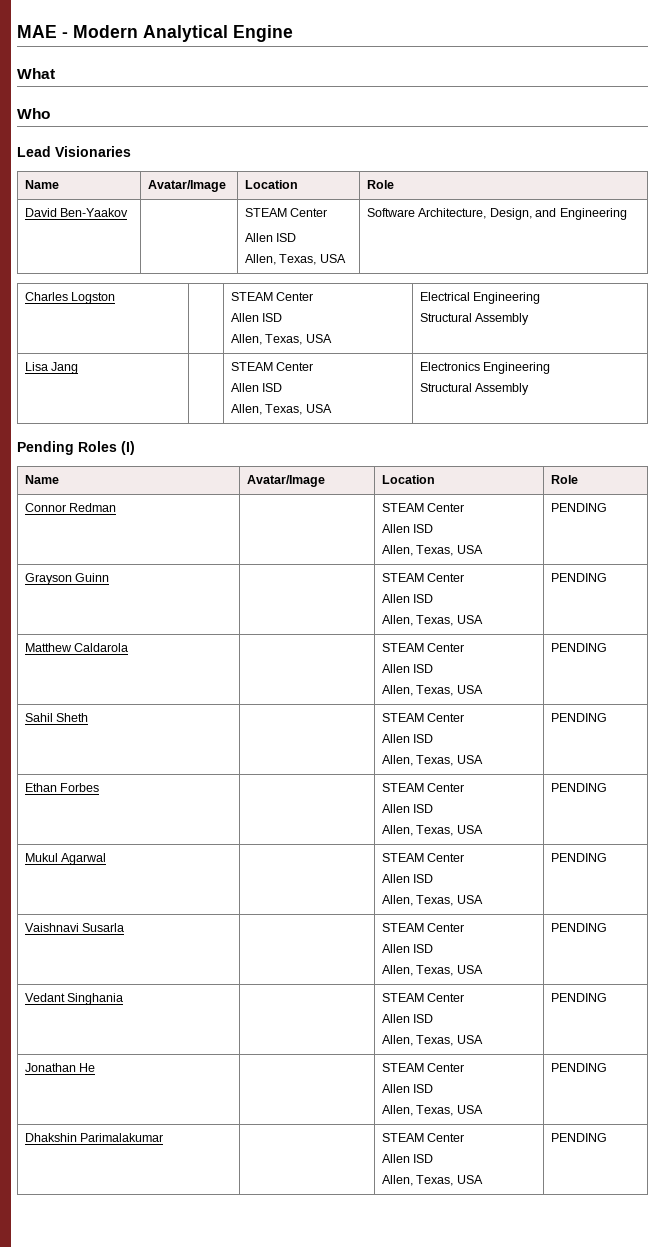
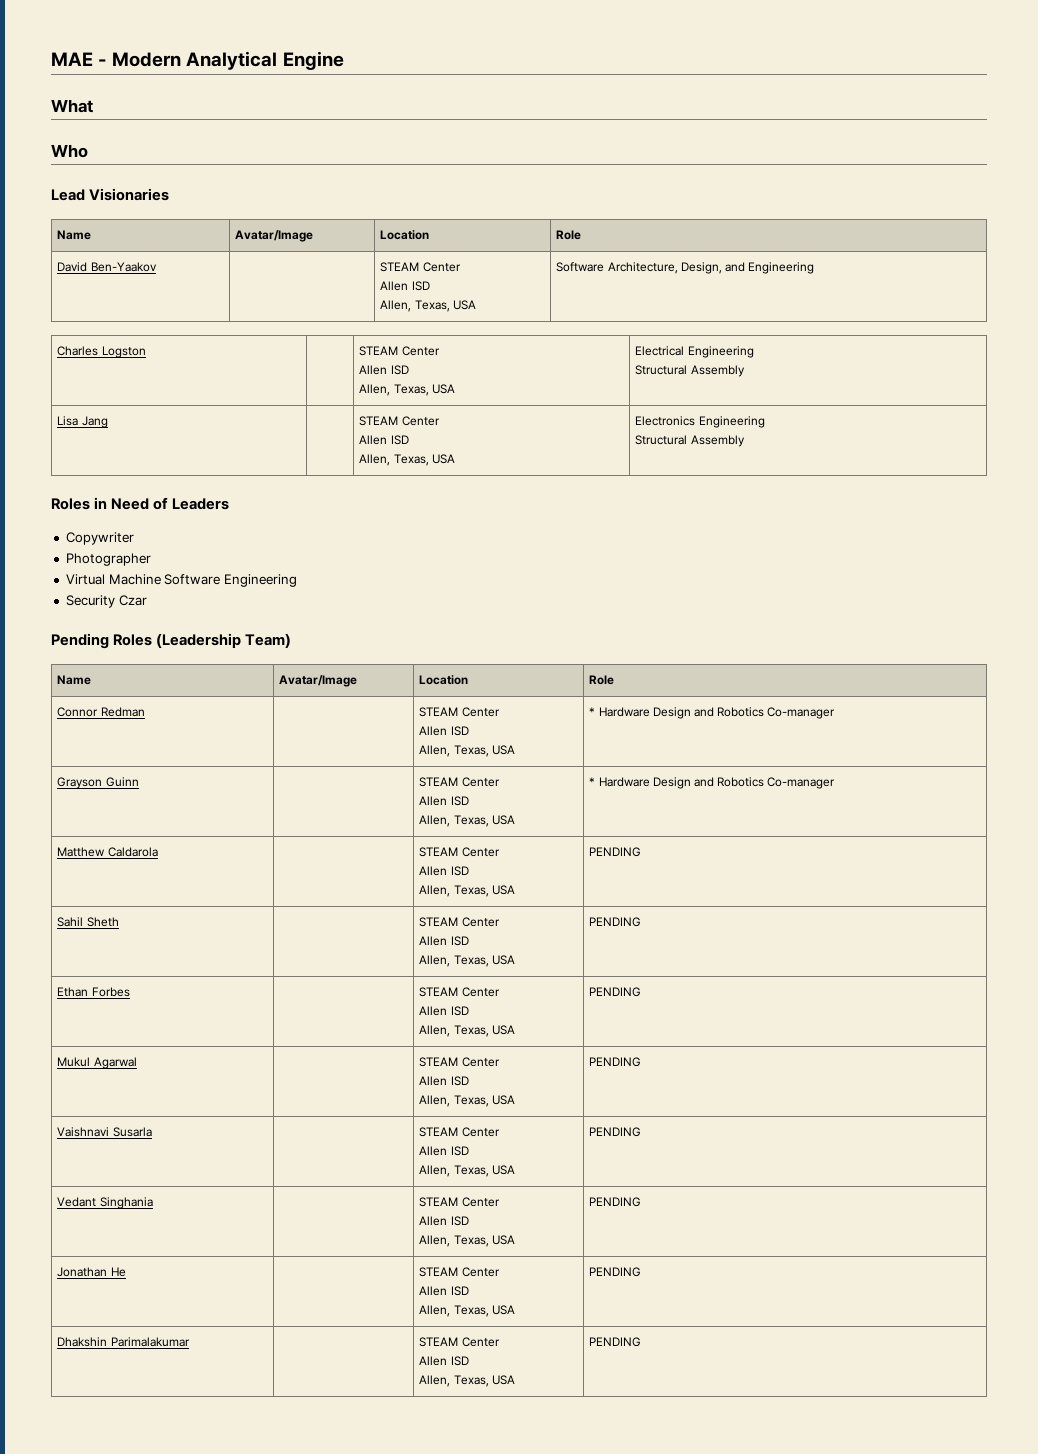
+ Roles in Need of Leaders
+ Copywriter
+ Photographer
+ Virtual Machine Software Engineering
+ Security Czar
- Pending Roles (I)
+ Pending Roles (Leadership Team)
  Connor Redman | | STEAM Center
  Allen ISD
- Allen, Texas, USA | PENDING
+ Allen, Texas, USA | * Hardware Design and Robotics Co-manager
  Grayson Guinn | | STEAM Center
  Allen ISD
- Allen, Texas, USA | PENDING
+ Allen, Texas, USA | * Hardware Design and Robotics Co-manager

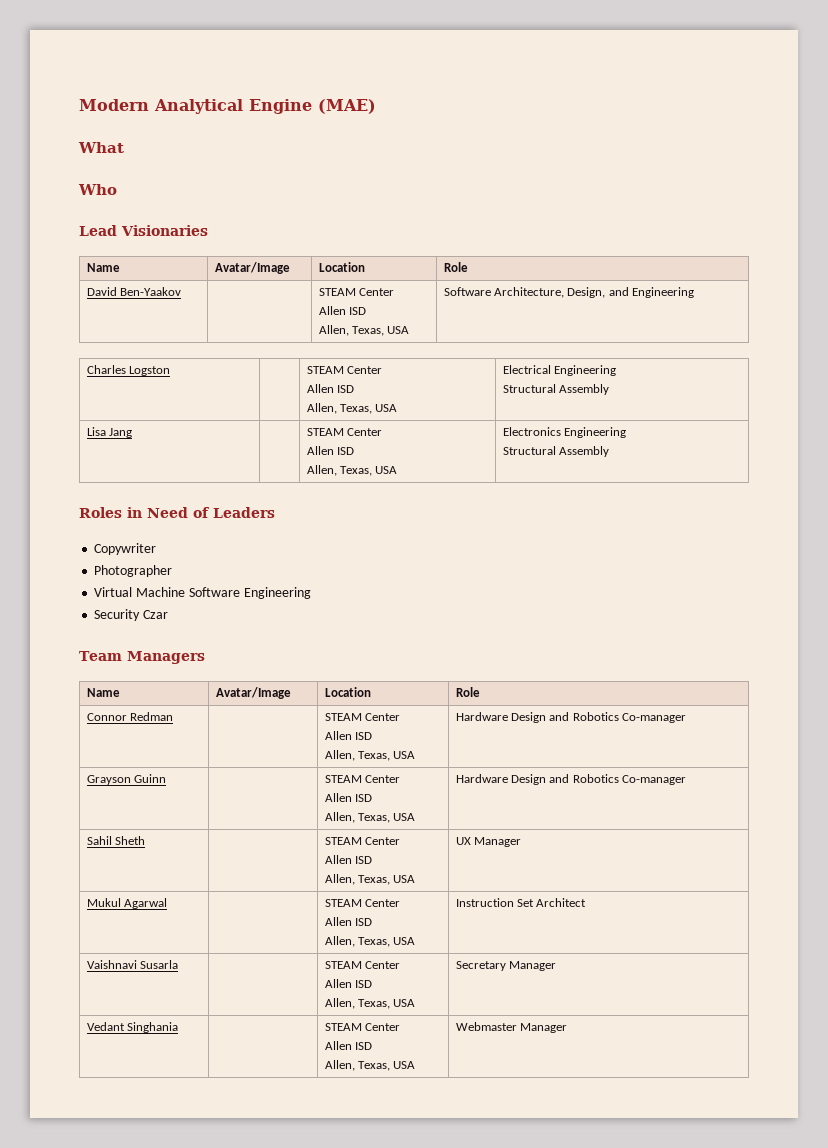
- MAE - Modern Analytical Engine
+ Modern Analytical Engine (MAE)
- Pending Roles (Leadership Team)
+ Team Managers
  Connor Redman | | STEAM Center
  Allen ISD
- Allen, Texas, USA | * Hardware Design and Robotics Co-manager
+ Allen, Texas, USA | Hardware Design and Robotics Co-manager
  Grayson Guinn | | STEAM Center
  Allen ISD
- Allen, Texas, USA | * Hardware Design and Robotics Co-manager
- Matthew Caldarola | | STEAM Center
- Allen ISD
- Allen, Texas, USA | PENDING
+ Allen, Texas, USA | Hardware Design and Robotics Co-manager
  Sahil Sheth | | STEAM Center
  Allen ISD
- Allen, Texas, USA | PENDING
- Ethan Forbes | | STEAM Center
- Allen ISD
- Allen, Texas, USA | PENDING
+ Allen, Texas, USA | UX Manager
  Mukul Agarwal | | STEAM Center
  Allen ISD
- Allen, Texas, USA | PENDING
+ Allen, Texas, USA | Instruction Set Architect
  Vaishnavi Susarla | | STEAM Center
  Allen ISD
- Allen, Texas, USA | PENDING
+ Allen, Texas, USA | Secretary Manager
  Vedant Singhania | | STEAM Center
  Allen ISD
- Allen, Texas, USA | PENDING
- Jonathan He | | STEAM Center
- Allen ISD
- Allen, Texas, USA | PENDING
- Dhakshin Parimalakumar | | STEAM Center
- Allen ISD
- Allen, Texas, USA | PENDING
+ Allen, Texas, USA | Webmaster Manager

